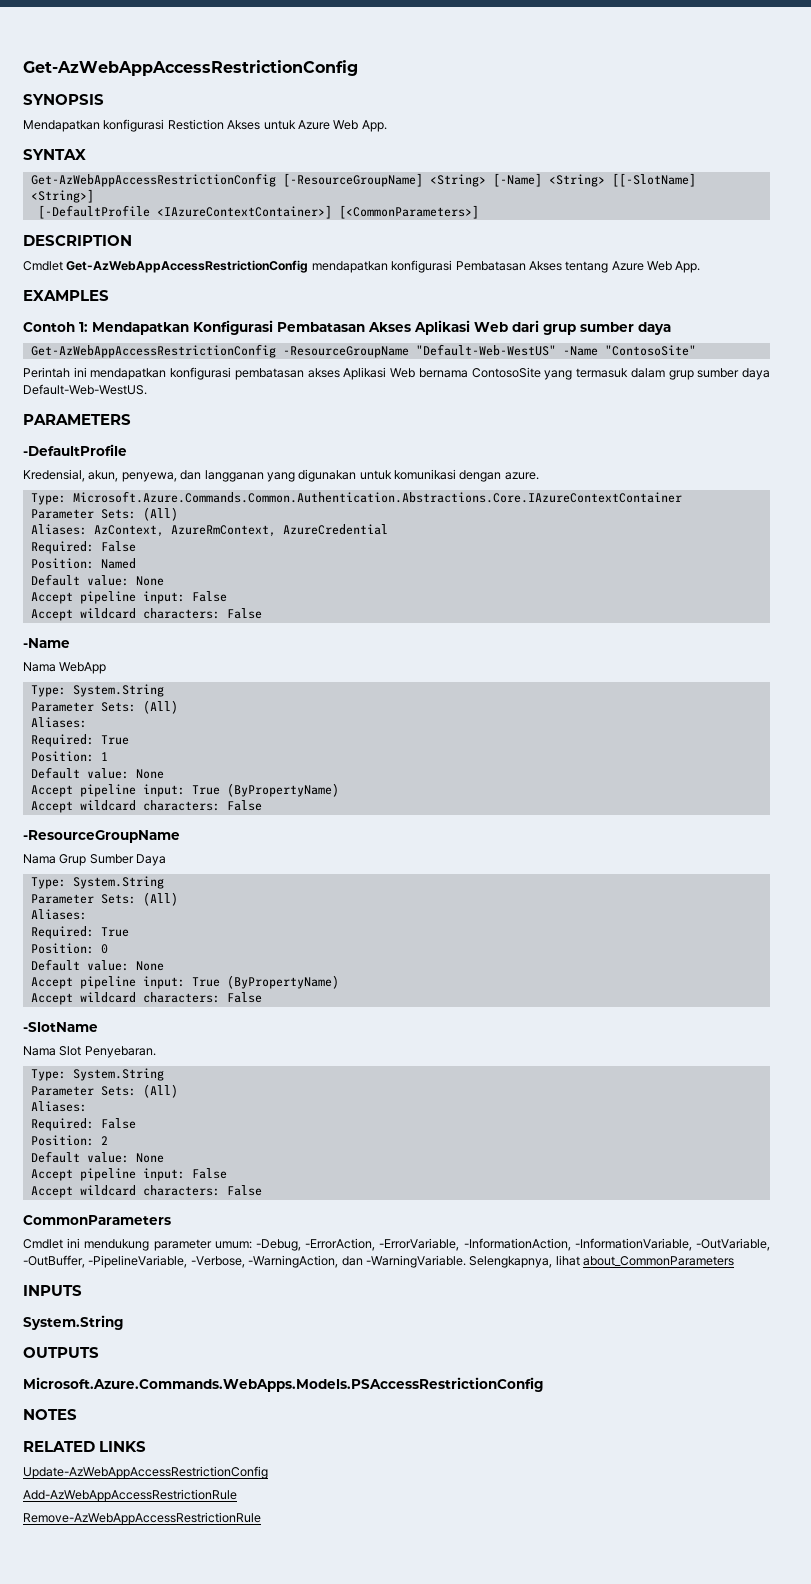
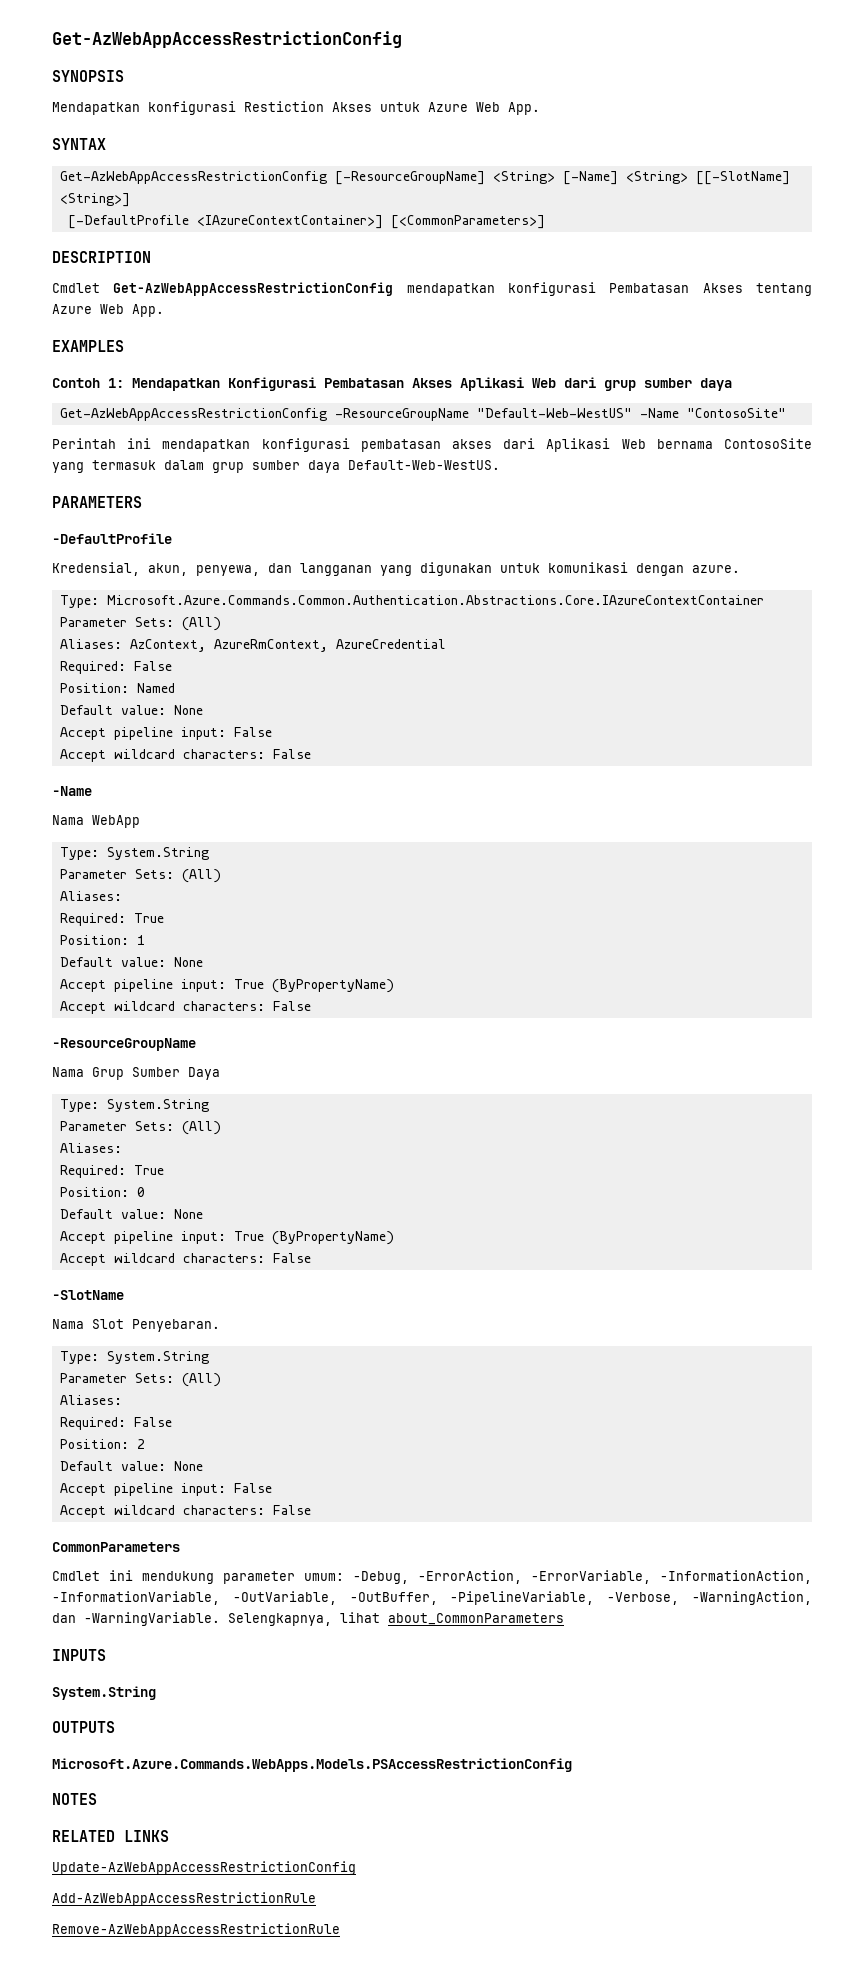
- Perintah ini mendapatkan konfigurasi pembatasan akses Aplikasi Web bernama ContosoSite yang termasuk dalam grup sumber daya Default-Web-WestUS.
+ Perintah ini mendapatkan konfigurasi pembatasan akses dari Aplikasi Web bernama ContosoSite yang termasuk dalam grup sumber daya Default-Web-WestUS.

